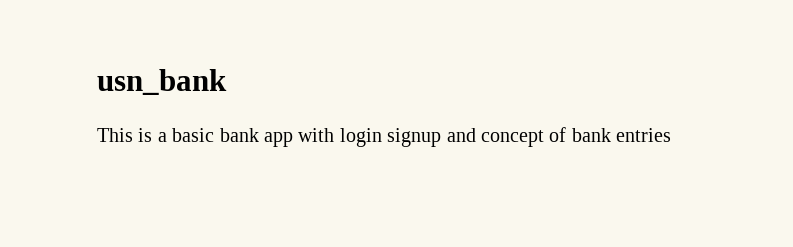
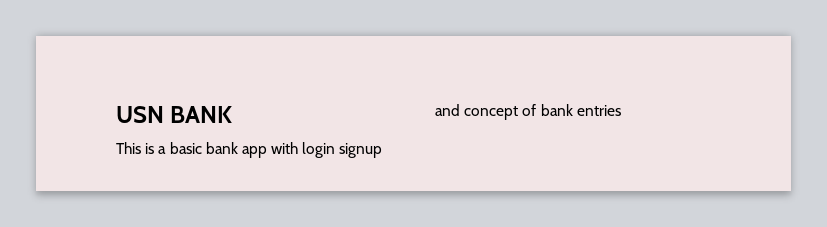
- usn_bank
+ USN BANK

